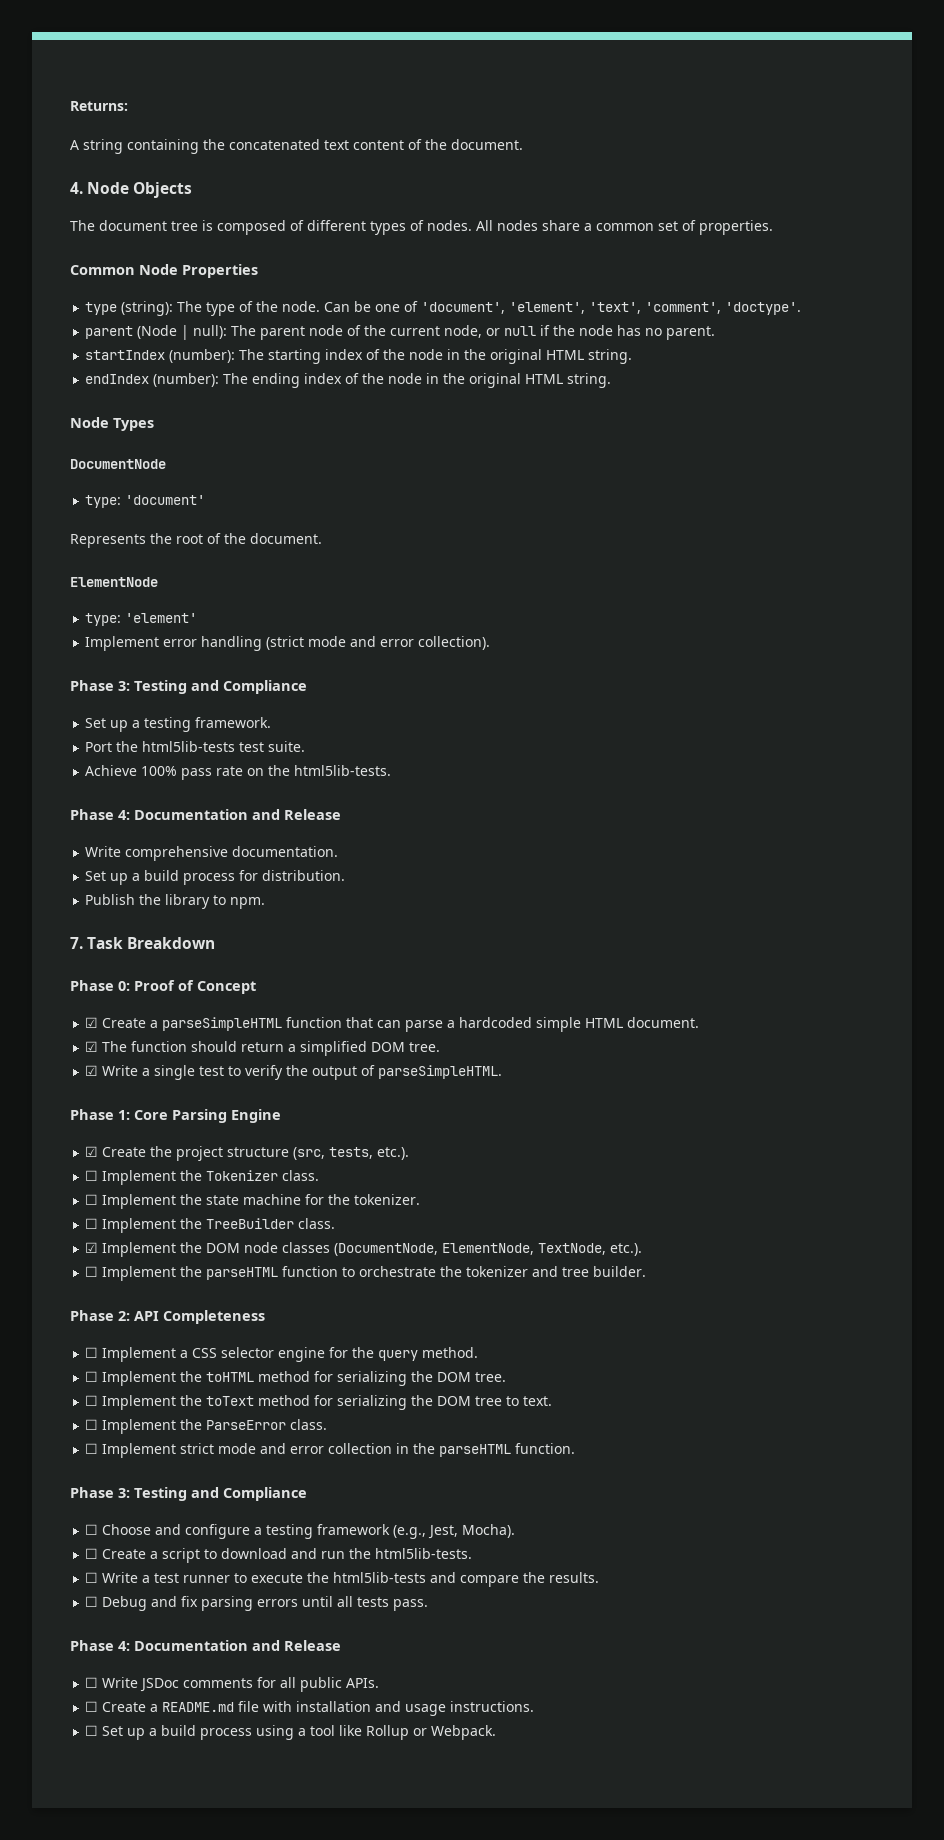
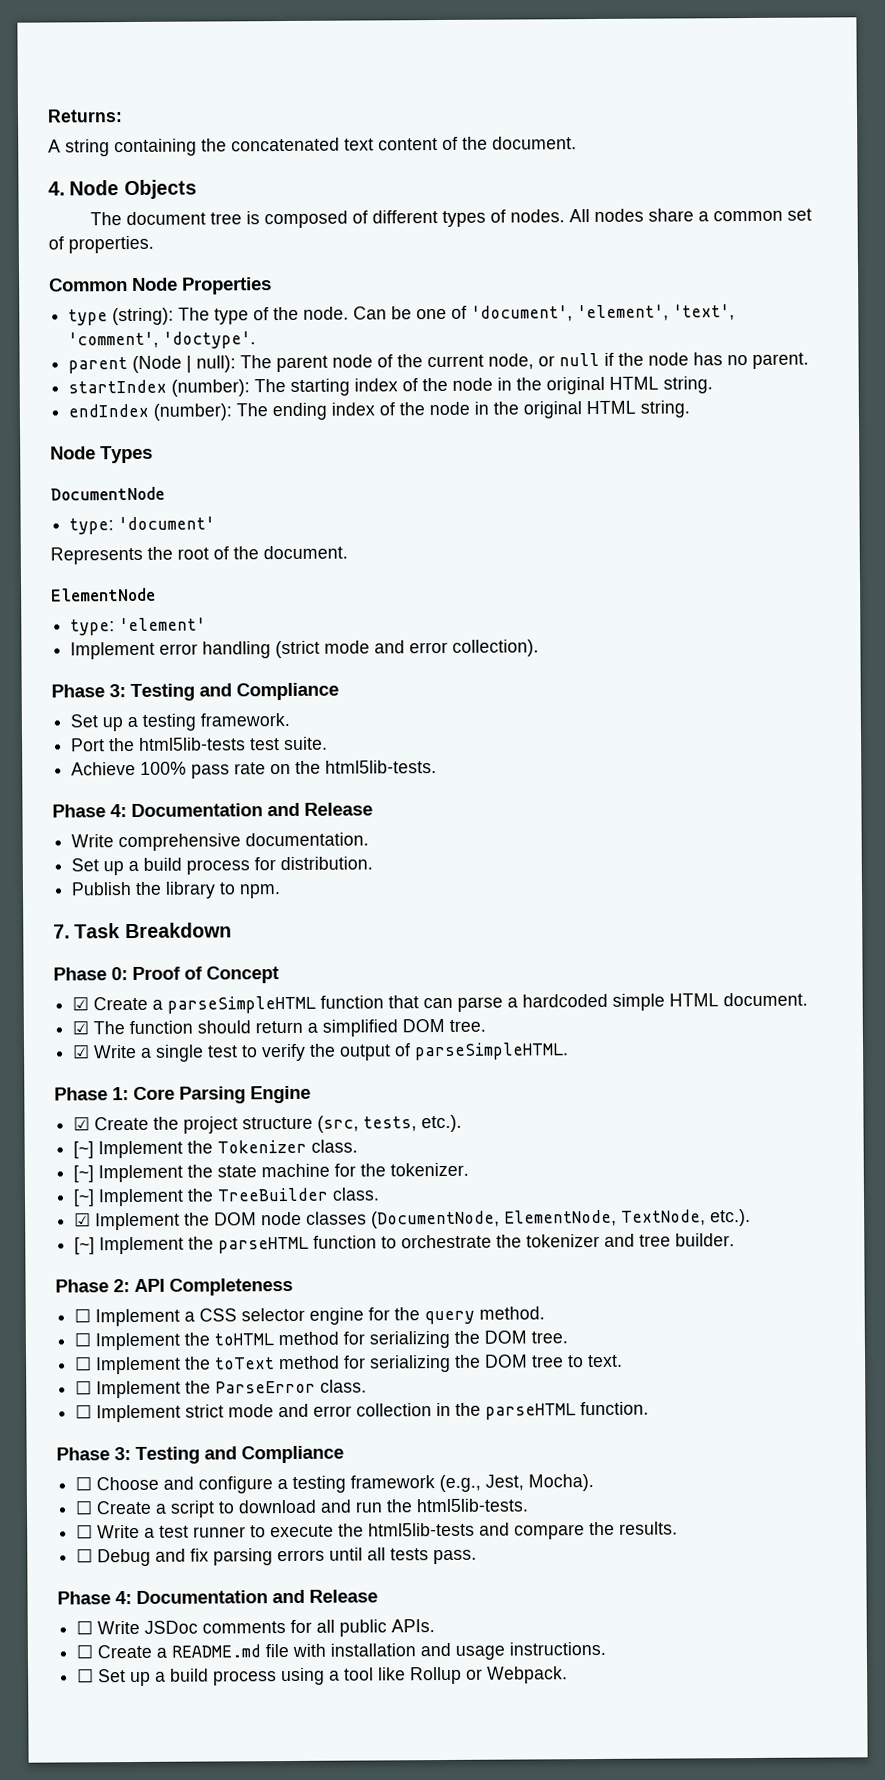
- ☐ Implement the Tokenizer class.
+ [~] Implement the Tokenizer class.
- ☐ Implement the state machine for the tokenizer.
+ [~] Implement the state machine for the tokenizer.
- ☐ Implement the TreeBuilder class.
+ [~] Implement the TreeBuilder class.
- ☐ Implement the parseHTML function to orchestrate the tokenizer and tree builder.
+ [~] Implement the parseHTML function to orchestrate the tokenizer and tree builder.

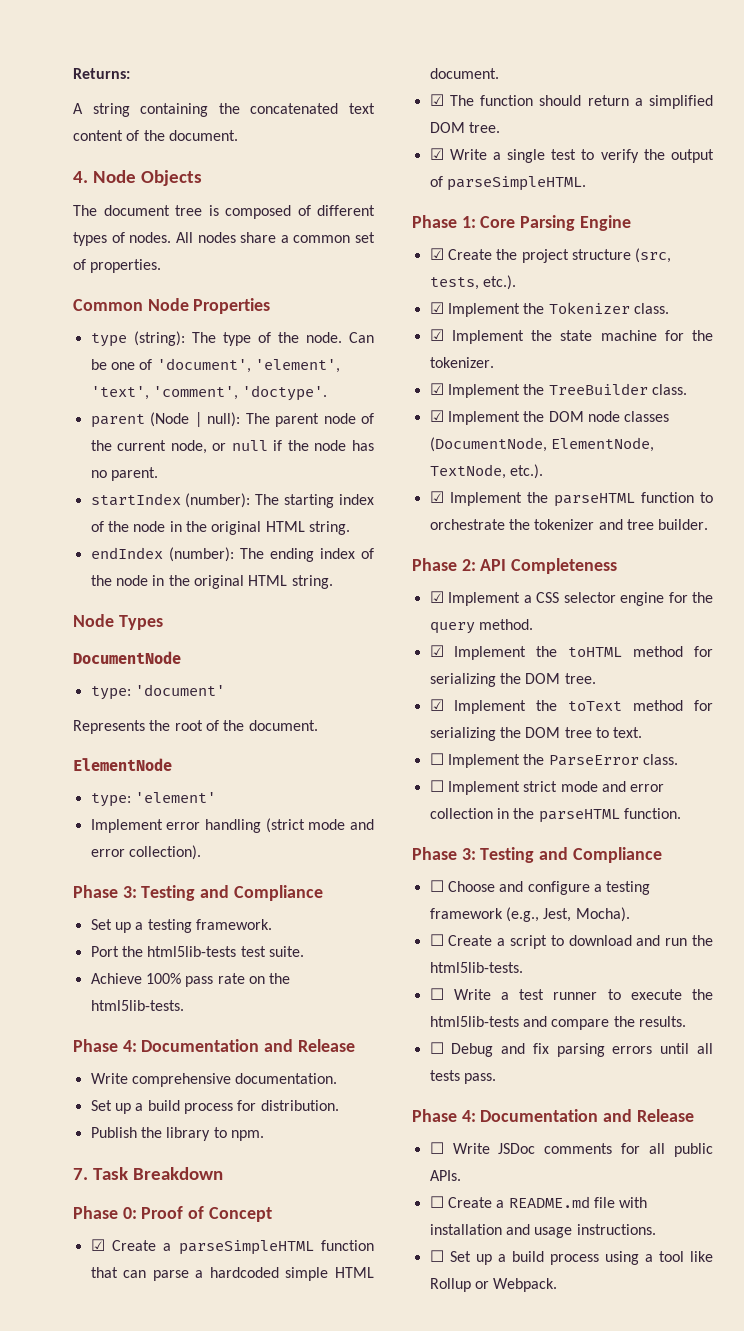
- [~] Implement the Tokenizer class.
+ ☑ Implement the Tokenizer class.
- [~] Implement the state machine for the tokenizer.
+ ☑ Implement the state machine for the tokenizer.
- [~] Implement the TreeBuilder class.
+ ☑ Implement the TreeBuilder class.
- [~] Implement the parseHTML function to orchestrate the tokenizer and tree builder.
+ ☑ Implement the parseHTML function to orchestrate the tokenizer and tree builder.
- ☐ Implement a CSS selector engine for the query method.
+ ☑ Implement a CSS selector engine for the query method.
- ☐ Implement the toHTML method for serializing the DOM tree.
+ ☑ Implement the toHTML method for serializing the DOM tree.
- ☐ Implement the toText method for serializing the DOM tree to text.
+ ☑ Implement the toText method for serializing the DOM tree to text.

